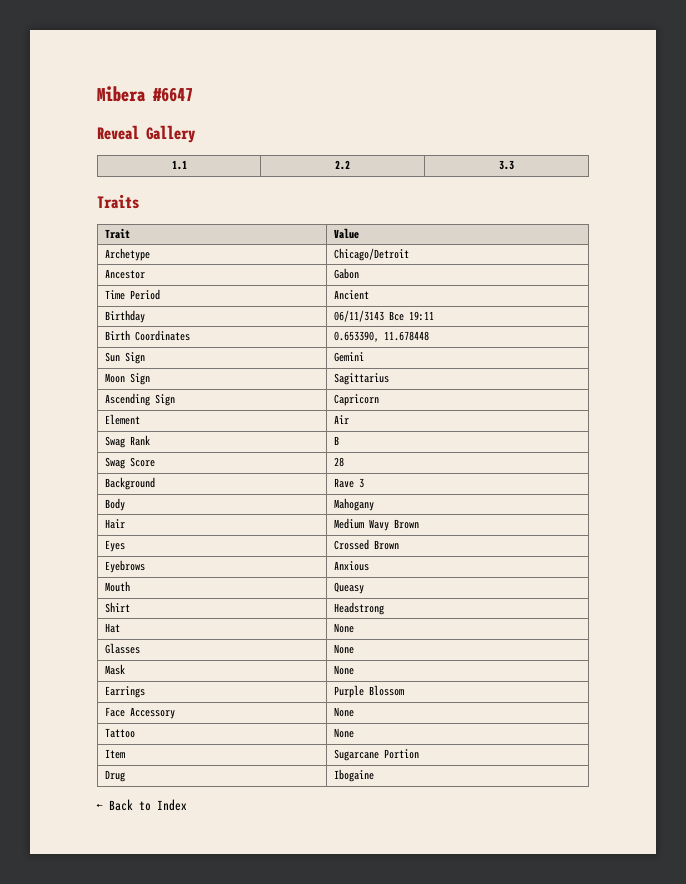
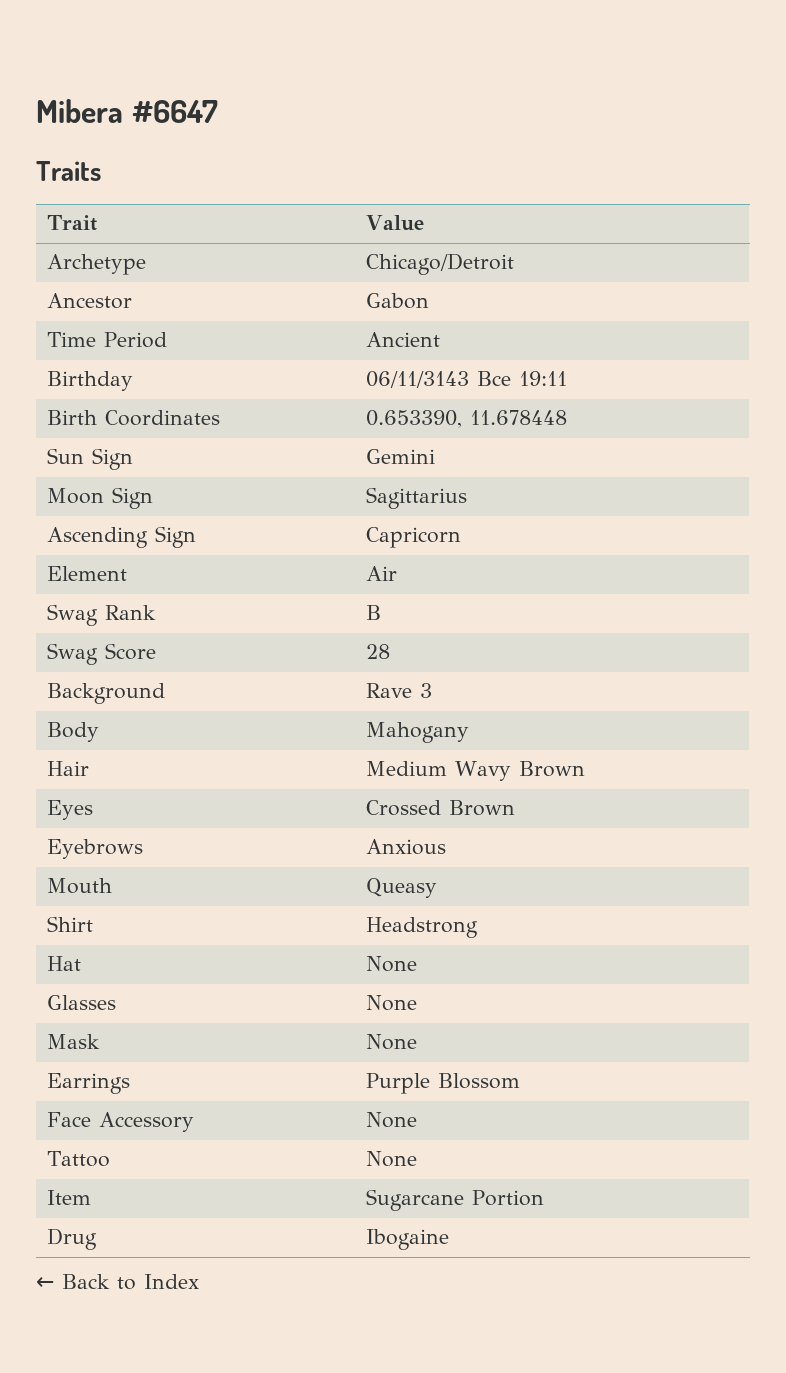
- Reveal Gallery
- 1.1 | 2.2 | 3.3

